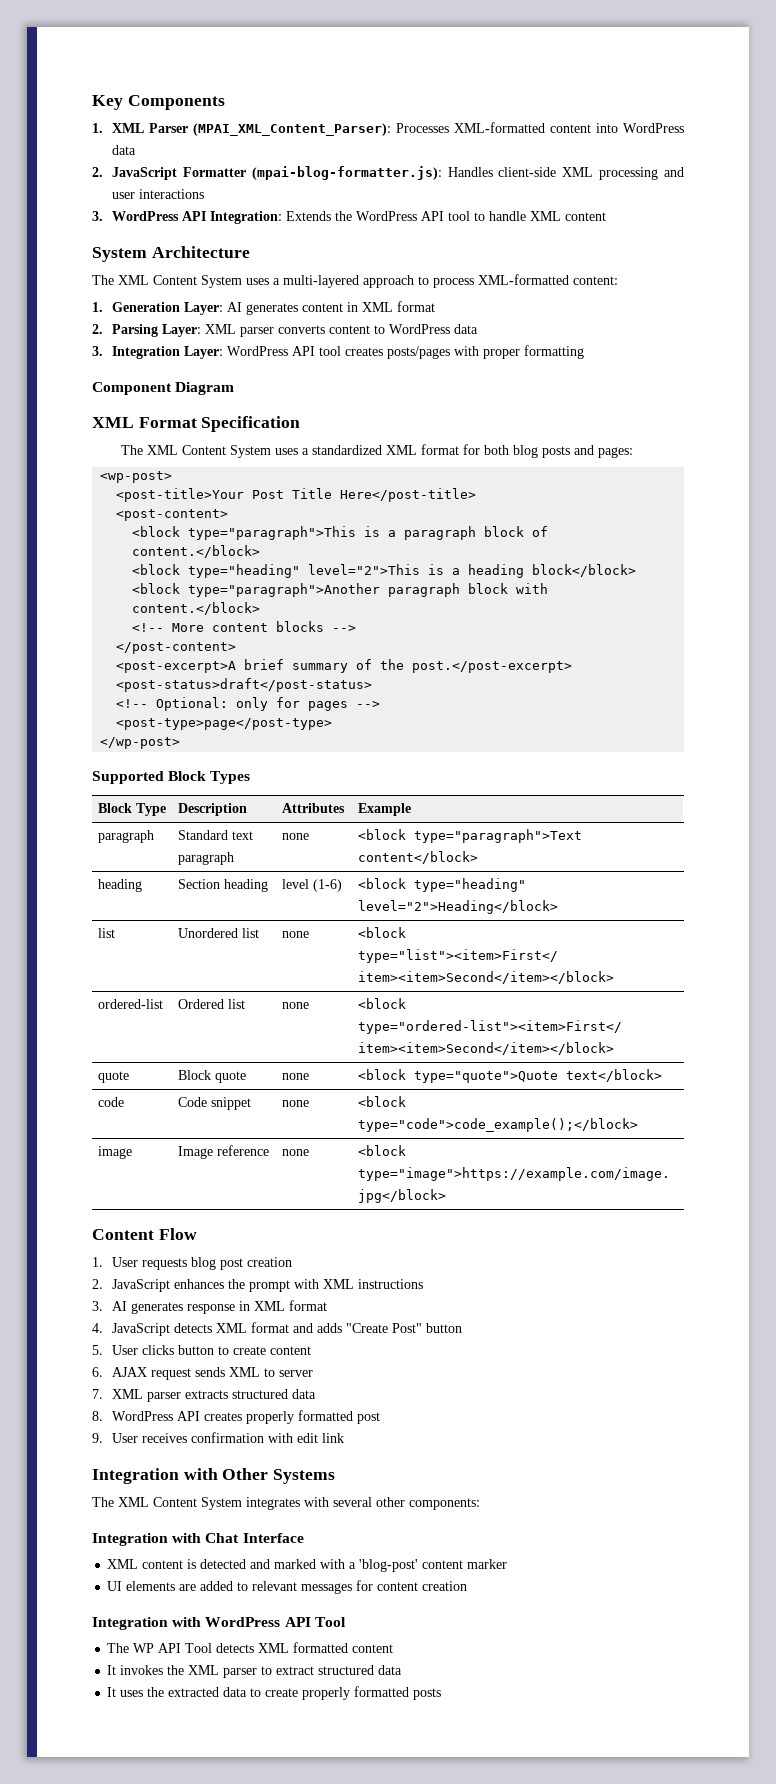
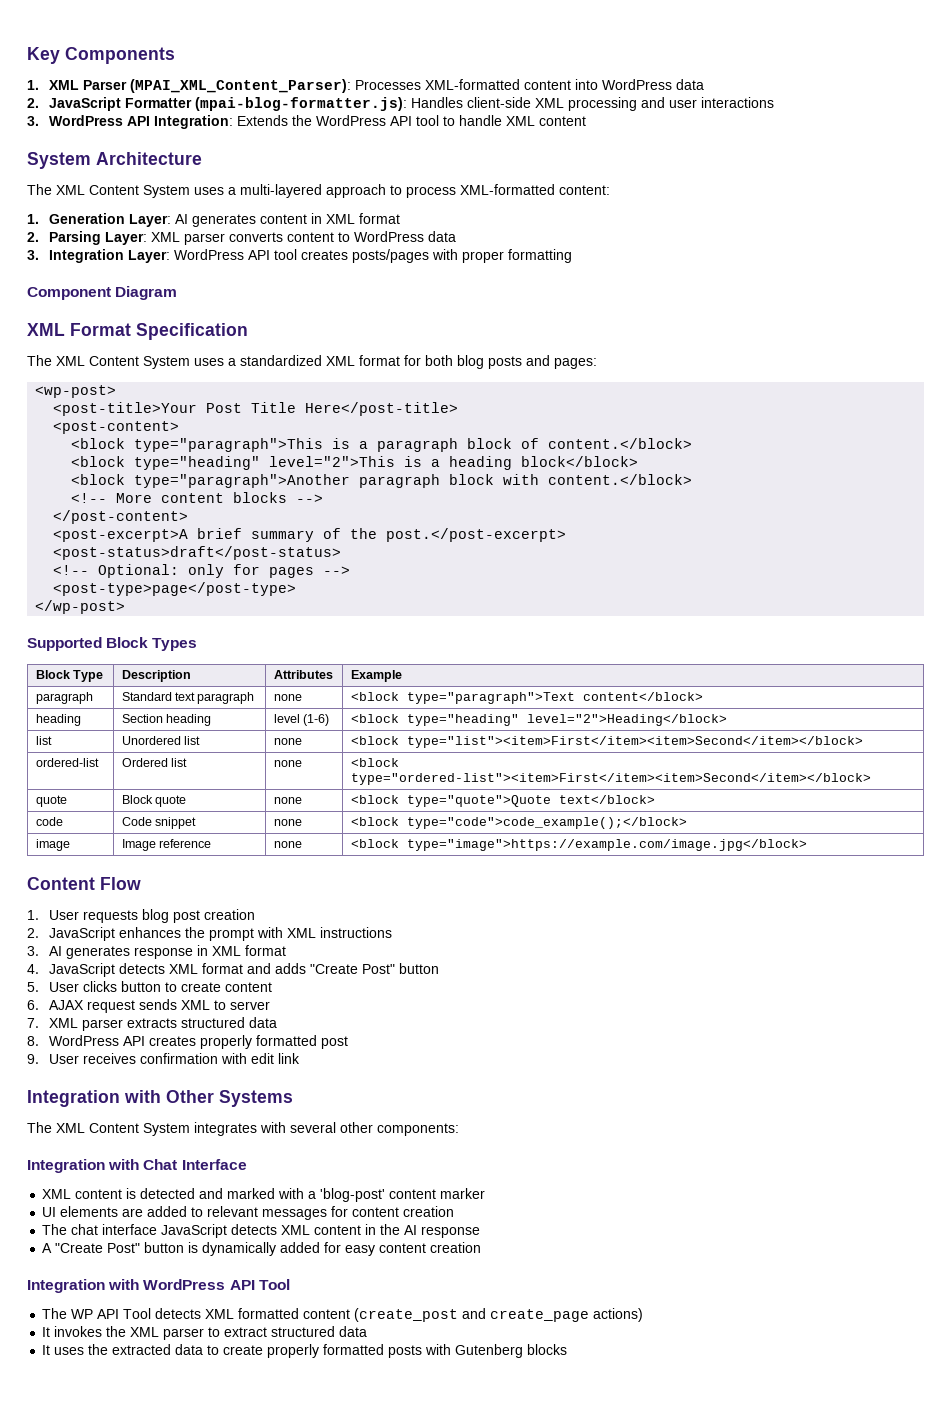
+ The chat interface JavaScript detects XML content in the AI response
+ A "Create Post" button is dynamically added for easy content creation
- The WP API Tool detects XML formatted content
+ The WP API Tool detects XML formatted content (create_post and create_page actions)
- It uses the extracted data to create properly formatted posts
+ It uses the extracted data to create properly formatted posts with Gutenberg blocks

